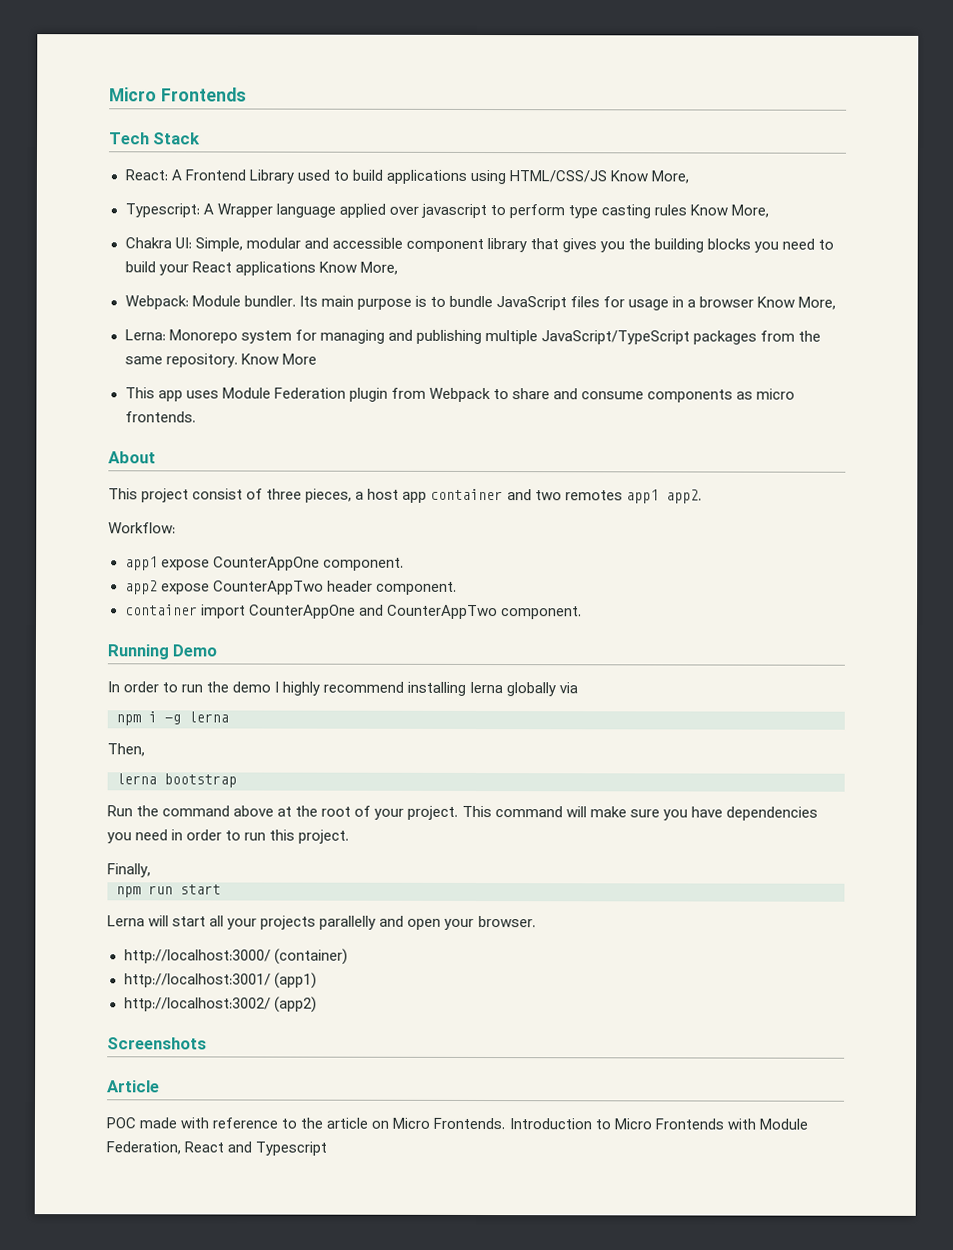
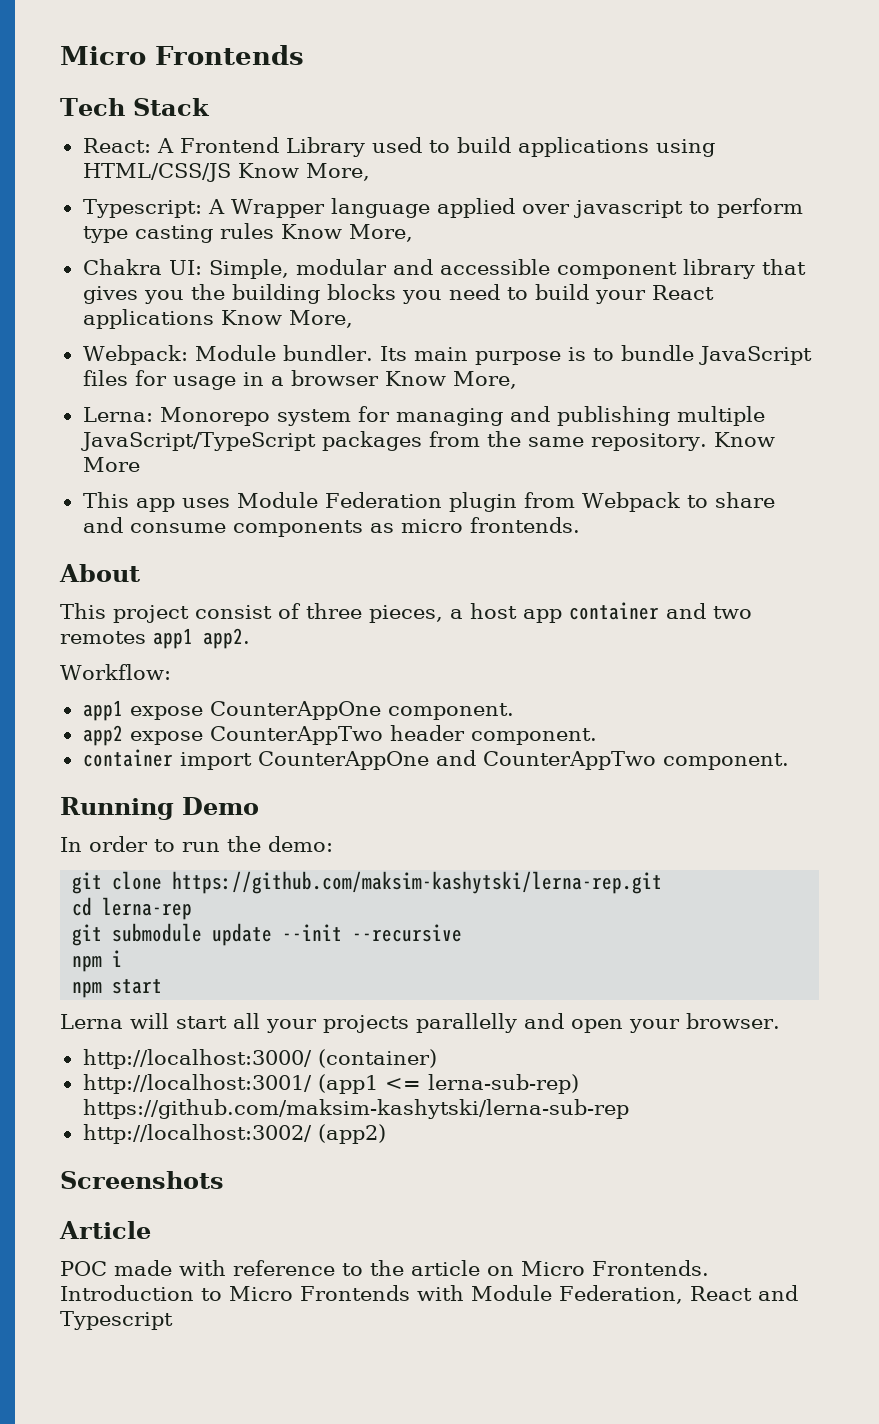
- In order to run the demo I highly recommend installing lerna globally via
- npm i -g lerna
- Then,
- lerna bootstrap
- Run the command above at the root of your project. This command will make sure you have dependencies you need in order to run this project.
- Finally,
- npm run start
+ In order to run the demo:
+ git clone https://github.com/maksim-kashytski/lerna-rep.git
+ cd lerna-rep
+ git submodule update --init --recursive
+ npm i
+ npm start
- http://localhost:3001/ (app1)
+ http://localhost:3001/ (app1 <= lerna-sub-rep) https://github.com/maksim-kashytski/lerna-sub-rep

